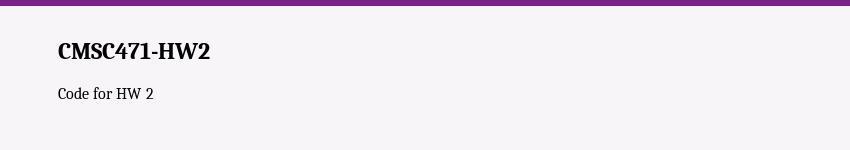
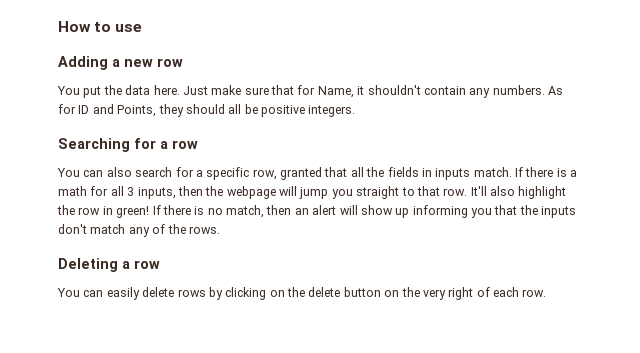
- CMSC471-HW2
- Code for HW 2
+ How to use
+ Adding a new row
+ You put the data here. Just make sure that for Name, it shouldn't contain any numbers. As for ID and Points, they should all be positive integers.
+ Searching for a row
+ You can also search for a specific row, granted that all the fields in inputs match. If there is a math for all 3 inputs, then the webpage will jump you straight to that row. It'll also highlight the row in green! If there is no match, then an alert will show up informing you that the inputs don't match any of the rows.
+ Deleting a row
+ You can easily delete rows by clicking on the delete button on the very right of each row.

